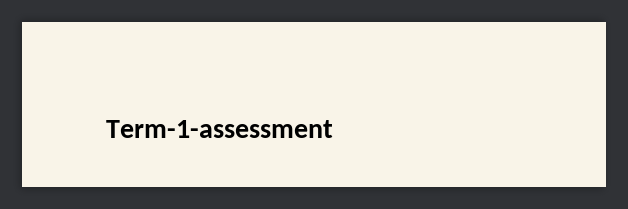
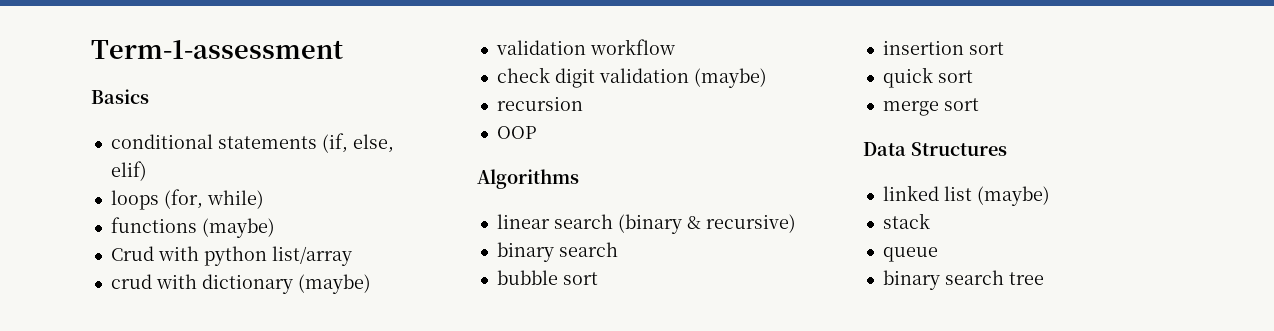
+ Basics
+ conditional statements (if, else, elif)
+ loops (for, while)
+ functions (maybe)
+ Crud with python list/array
+ crud with dictionary (maybe)
+ validation workflow
+ check digit validation (maybe)
+ recursion
+ OOP
+ Algorithms
+ linear search (binary & recursive)
+ binary search
+ bubble sort
+ insertion sort
+ quick sort
+ merge sort
+ Data Structures
+ linked list (maybe)
+ stack
+ queue
+ binary search tree

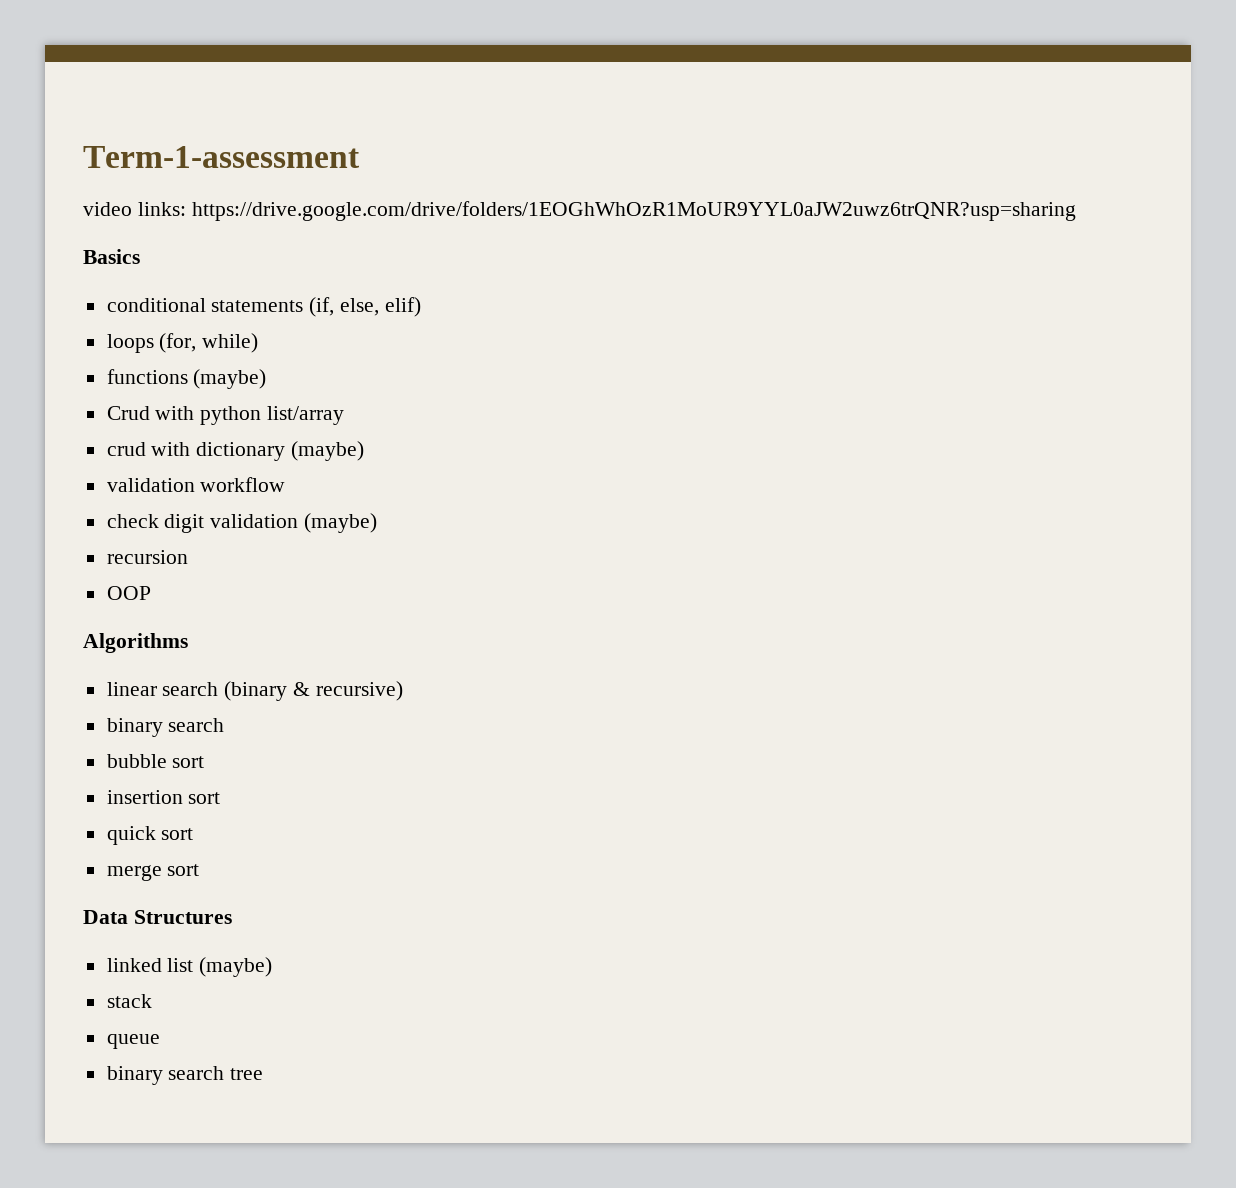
+ video links: https://drive.google.com/drive/folders/1EOGhWhOzR1MoUR9YYL0aJW2uwz6trQNR?usp=sharing

